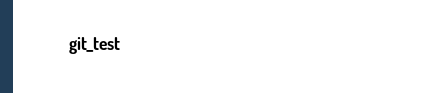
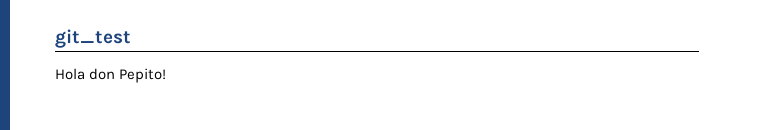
+ Hola don Pepito!

